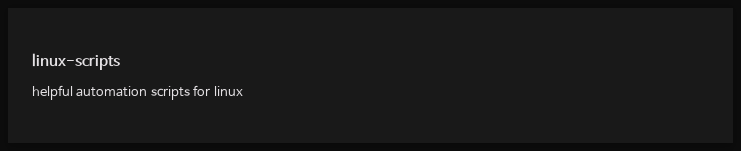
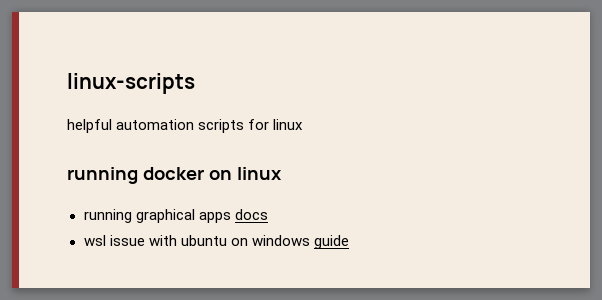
+ running docker on linux
+ running graphical apps docs
+ wsl issue with ubuntu on windows guide

